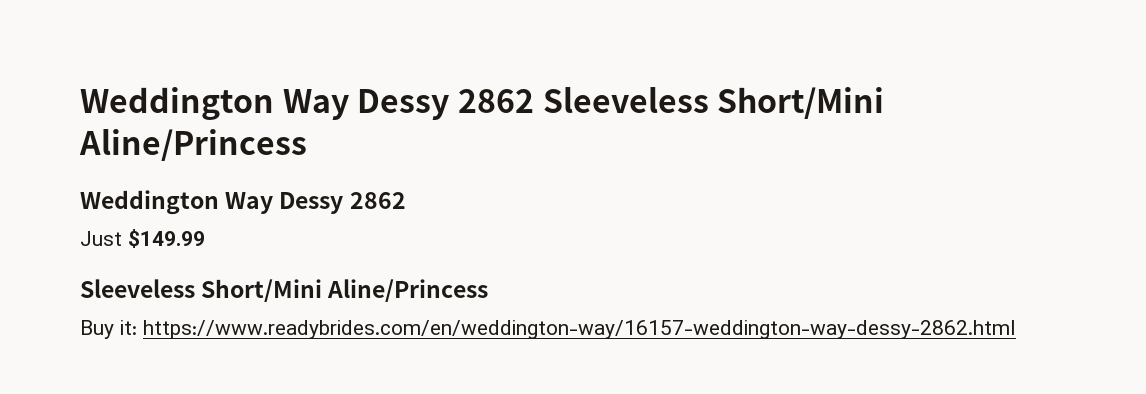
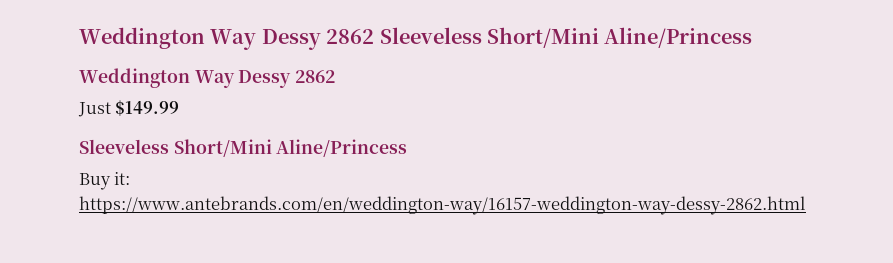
- Buy it: https://www.readybrides.com/en/weddington-way/16157-weddington-way-dessy-2862.html
+ Buy it: https://www.antebrands.com/en/weddington-way/16157-weddington-way-dessy-2862.html

